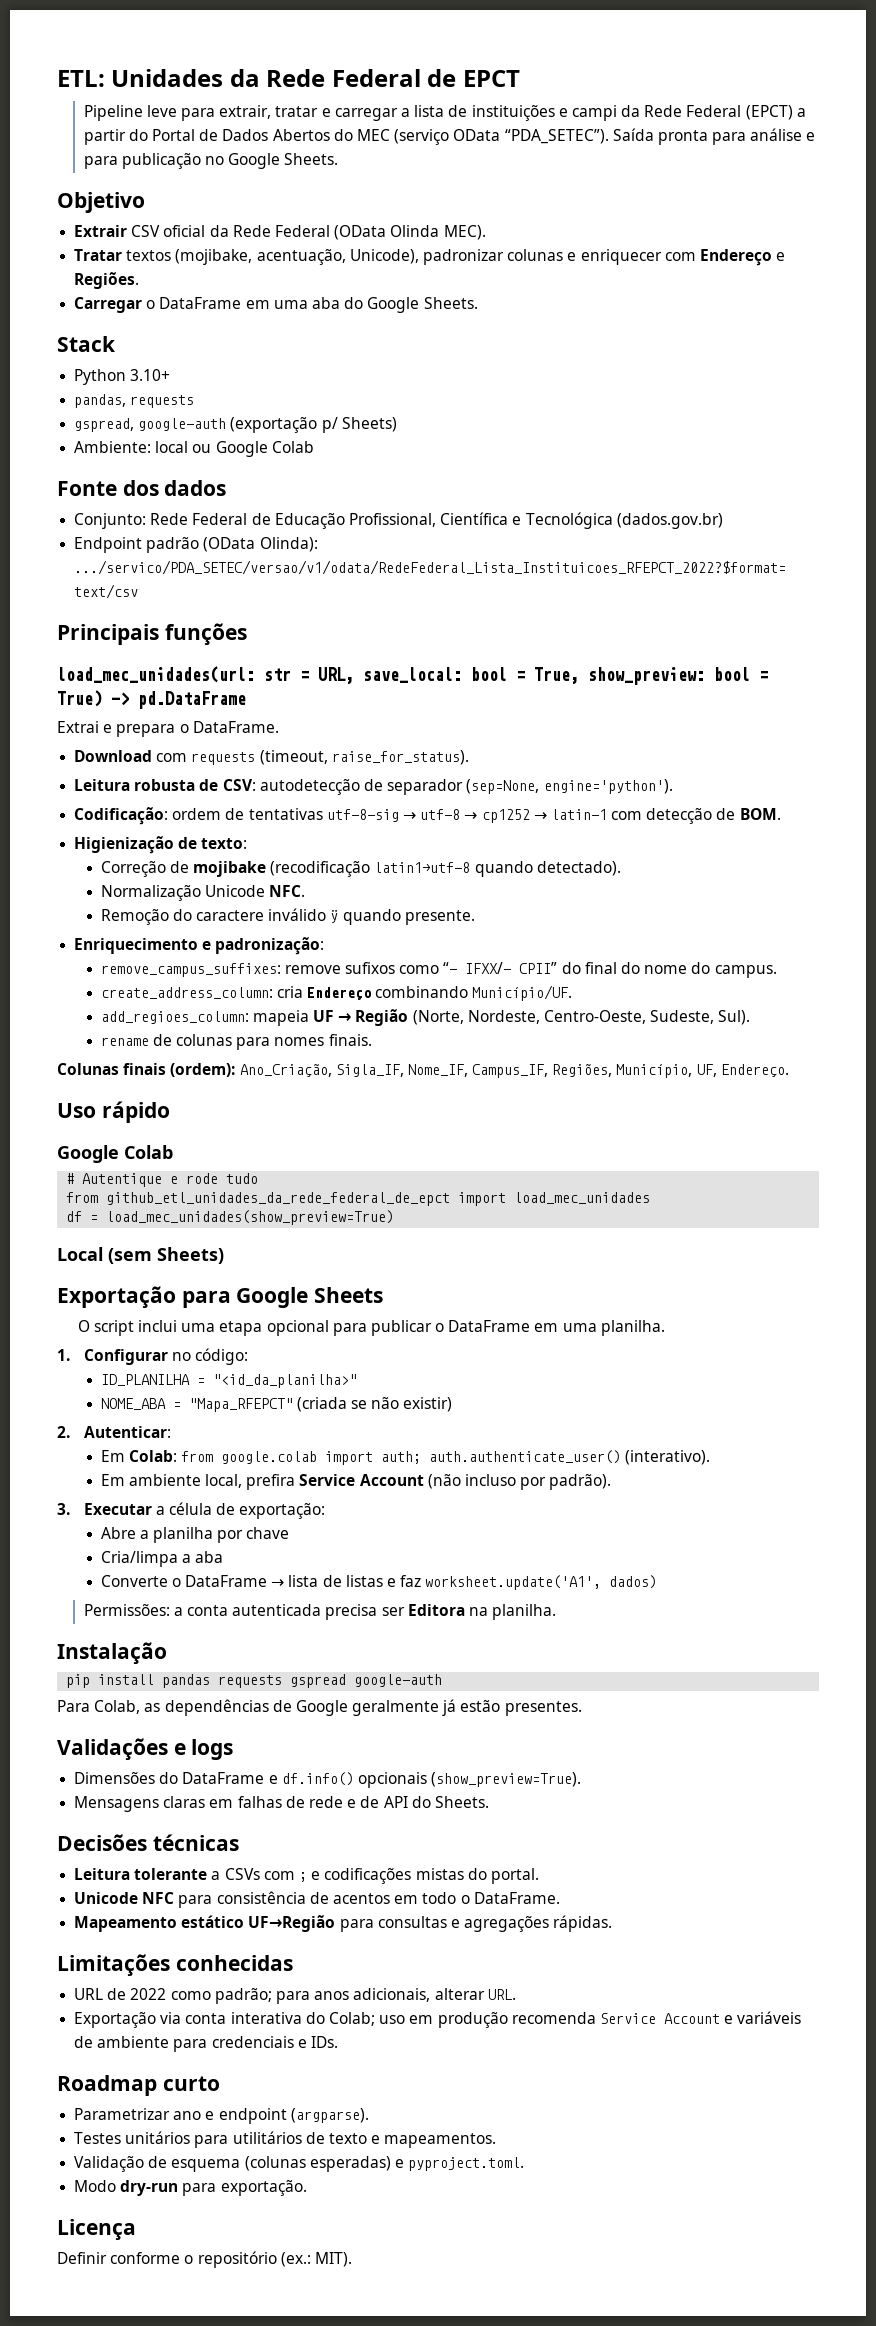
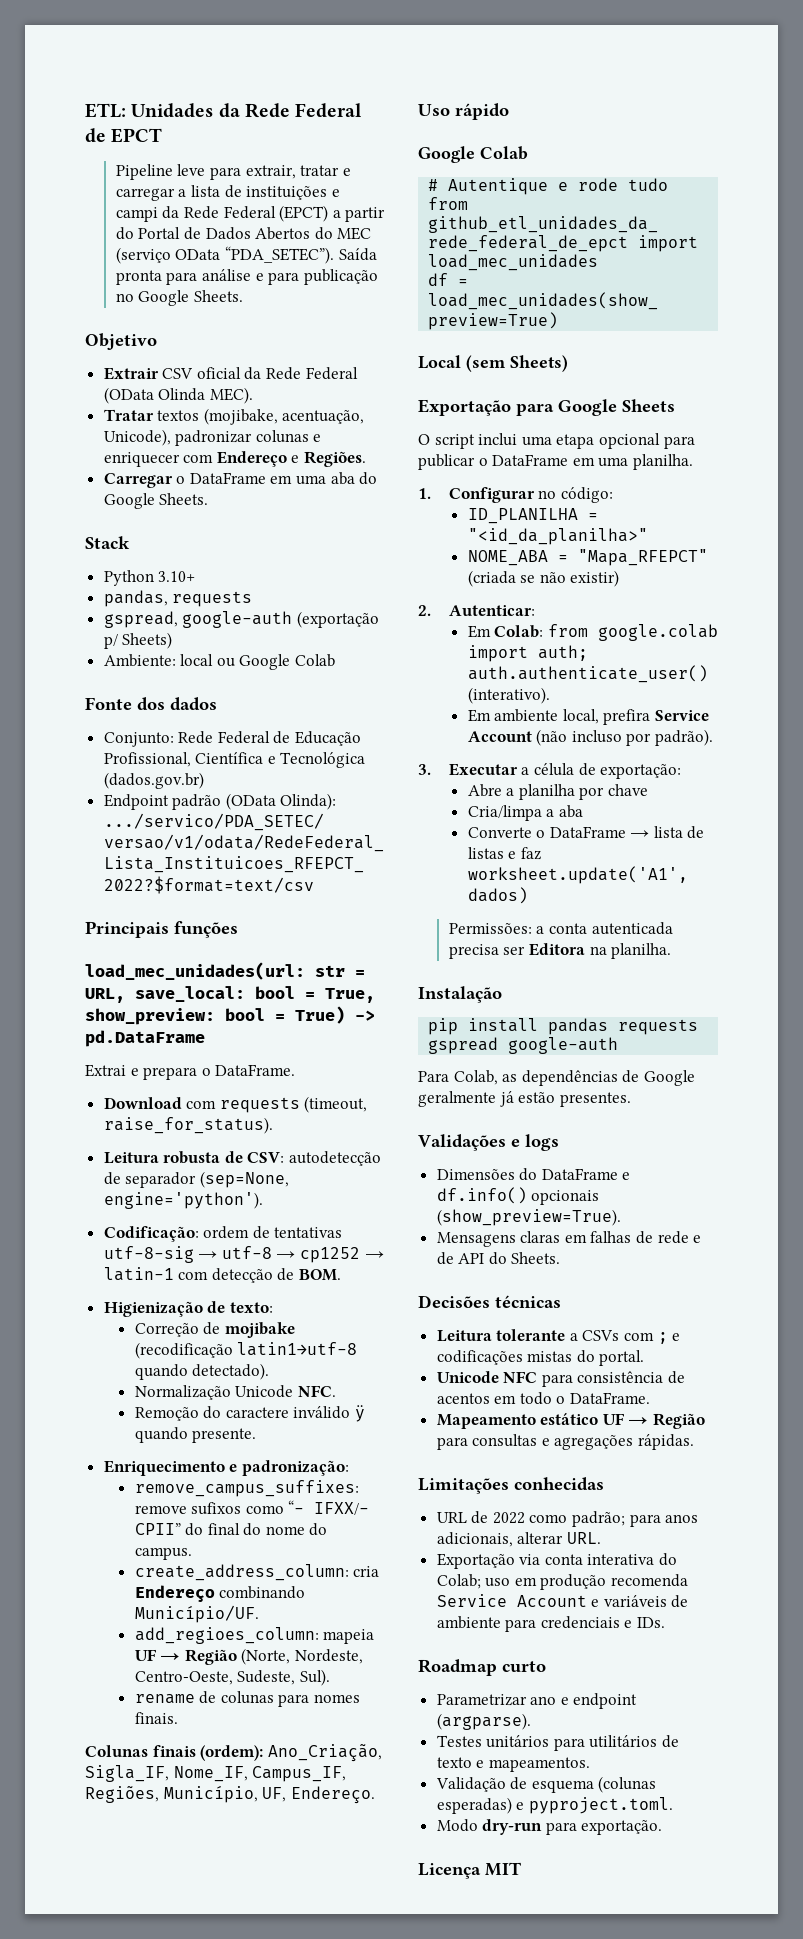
- Mapeamento estático UF→Região para consultas e agregações rápidas.
+ Mapeamento estático UF → Região para consultas e agregações rápidas.
- Licença
- Definir conforme o repositório (ex.: MIT).
+ Licença MIT

